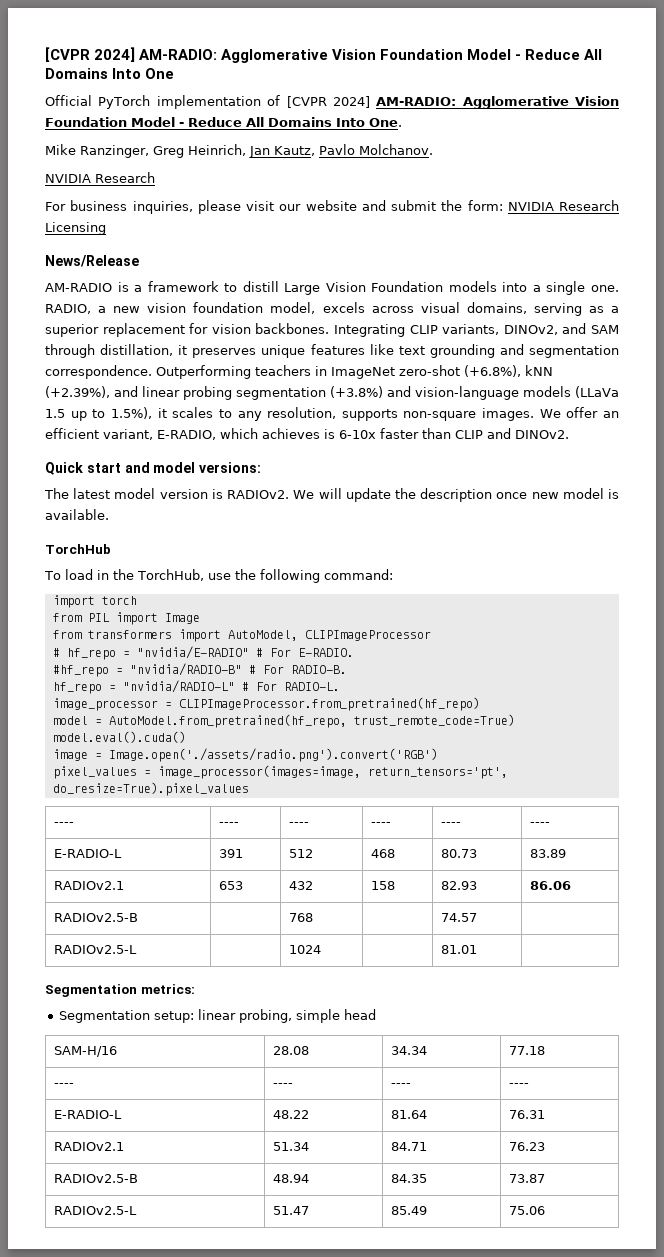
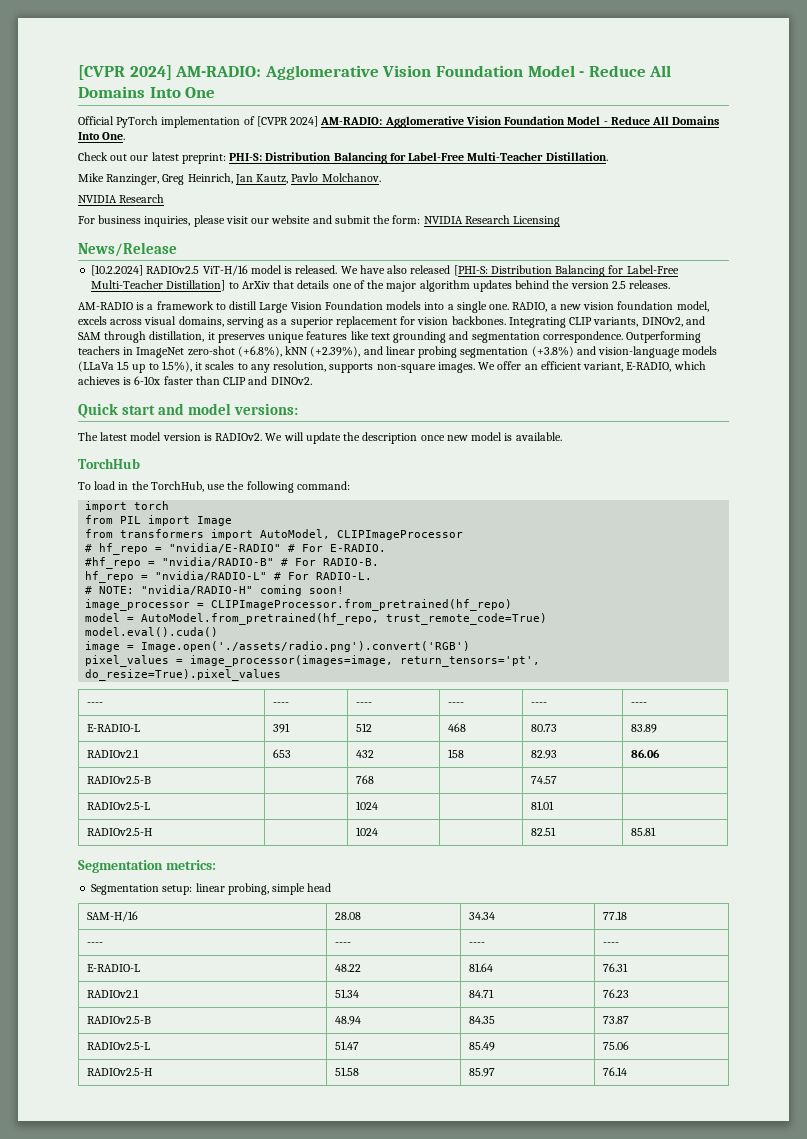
+ Check out our latest preprint: PHI-S: Distribution Balancing for Label-Free Multi-Teacher Distillation.
+ [10.2.2024] RADIOv2.5 ViT-H/16 model is released. We have also released [PHI-S: Distribution Balancing for Label-Free Multi-Teacher Distillation] to ArXiv that details one of the major algorithm updates behind the version 2.5 releases.
+ # NOTE: "nvidia/RADIO-H" coming soon!
+ RADIOv2.5-H | | 1024 | | 82.51 | 85.81
+ RADIOv2.5-H | 51.58 | 85.97 | 76.14

